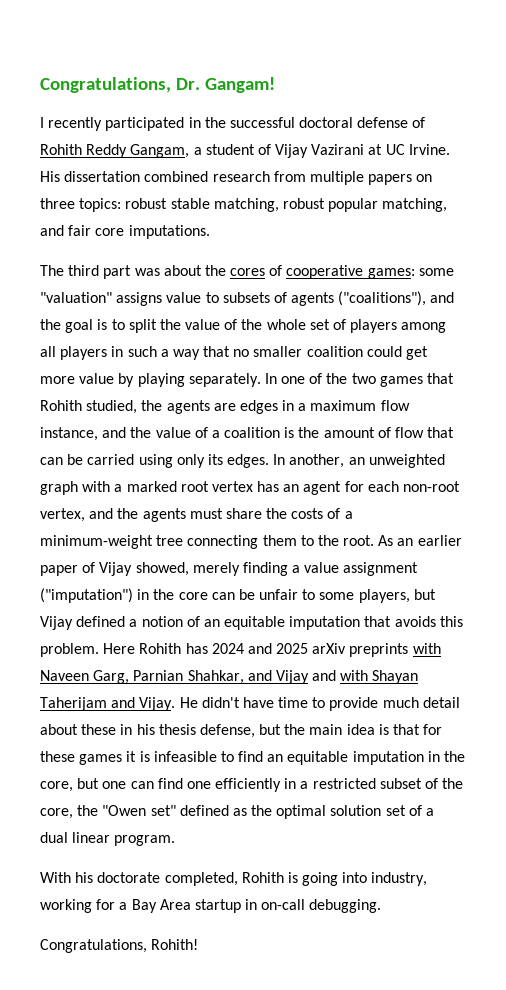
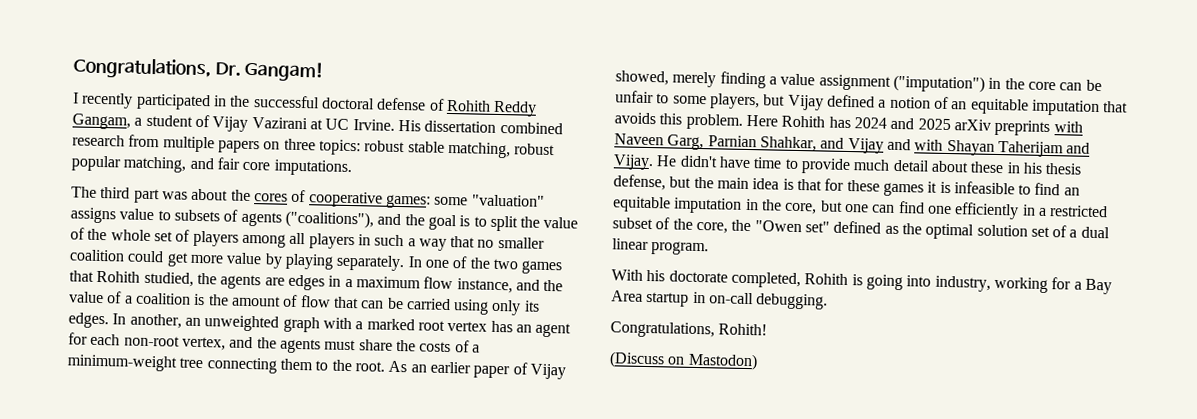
+ (Discuss on Mastodon)

